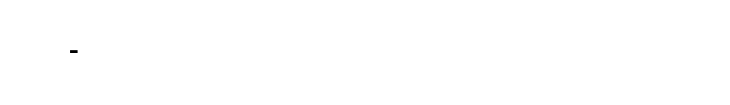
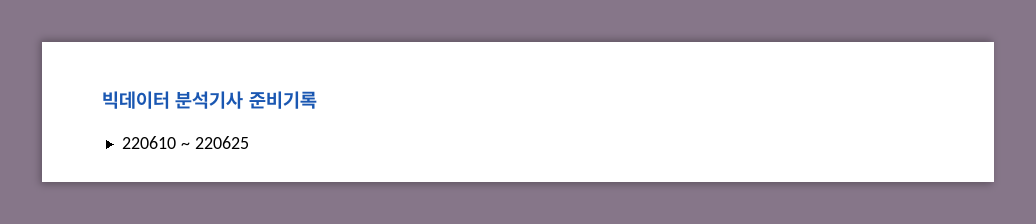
- -
+ 빅데이터 분석기사 준비기록
+ 220610 ~ 220625

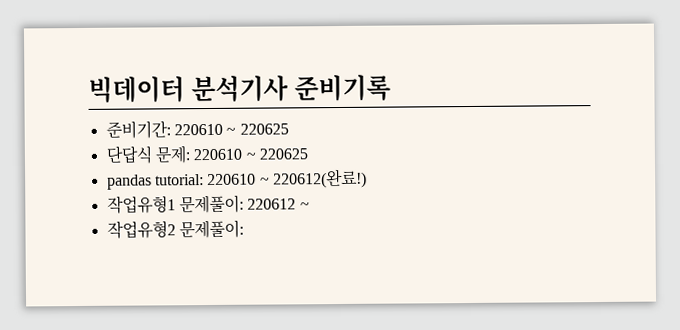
- 220610 ~ 220625
+ 준비기간: 220610 ~ 220625
+ 단답식 문제: 220610 ~ 220625
+ pandas tutorial: 220610 ~ 220612(완료!)
+ 작업유형1 문제풀이: 220612 ~
+ 작업유형2 문제풀이:

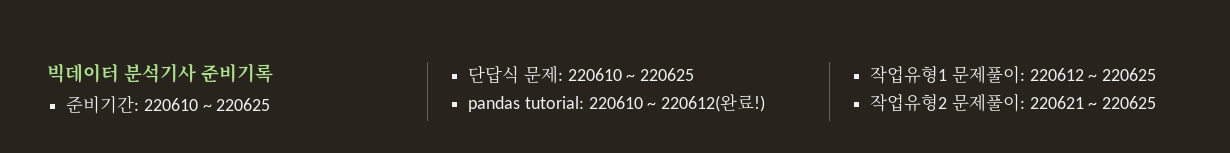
- 작업유형1 문제풀이: 220612 ~
+ 작업유형1 문제풀이: 220612 ~ 220625
- 작업유형2 문제풀이:
+ 작업유형2 문제풀이: 220621 ~ 220625

